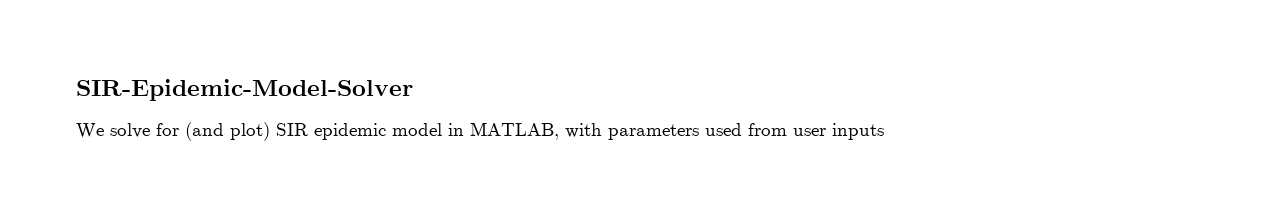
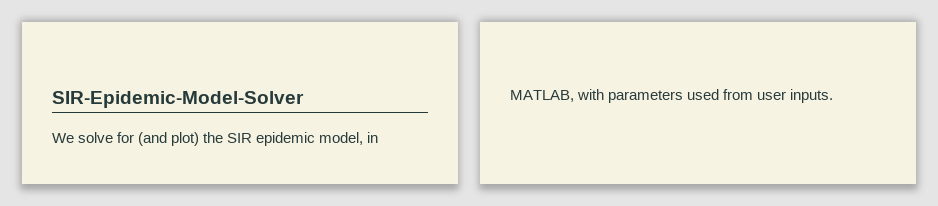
- We solve for (and plot) SIR epidemic model in MATLAB, with parameters used from user inputs
+ We solve for (and plot) the SIR epidemic model, in MATLAB, with parameters used from user inputs.

